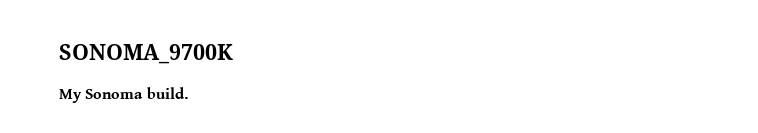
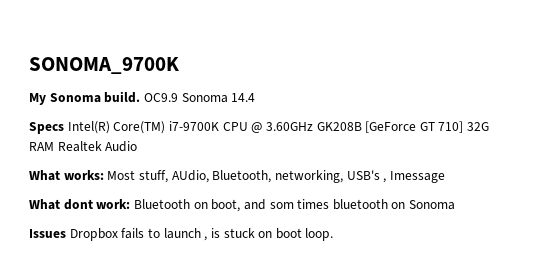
+ OC9.9 Sonoma 14.4
+ Specs Intel(R) Core(TM) i7-9700K CPU @ 3.60GHz GK208B [GeForce GT 710] 32G RAM Realtek Audio
+ What works: Most stuff, AUdio, Bluetooth, networking, USB's , Imessage
+ What dont work: Bluetooth on boot, and som times bluetooth on Sonoma
+ Issues Dropbox fails to launch , is stuck on boot loop.

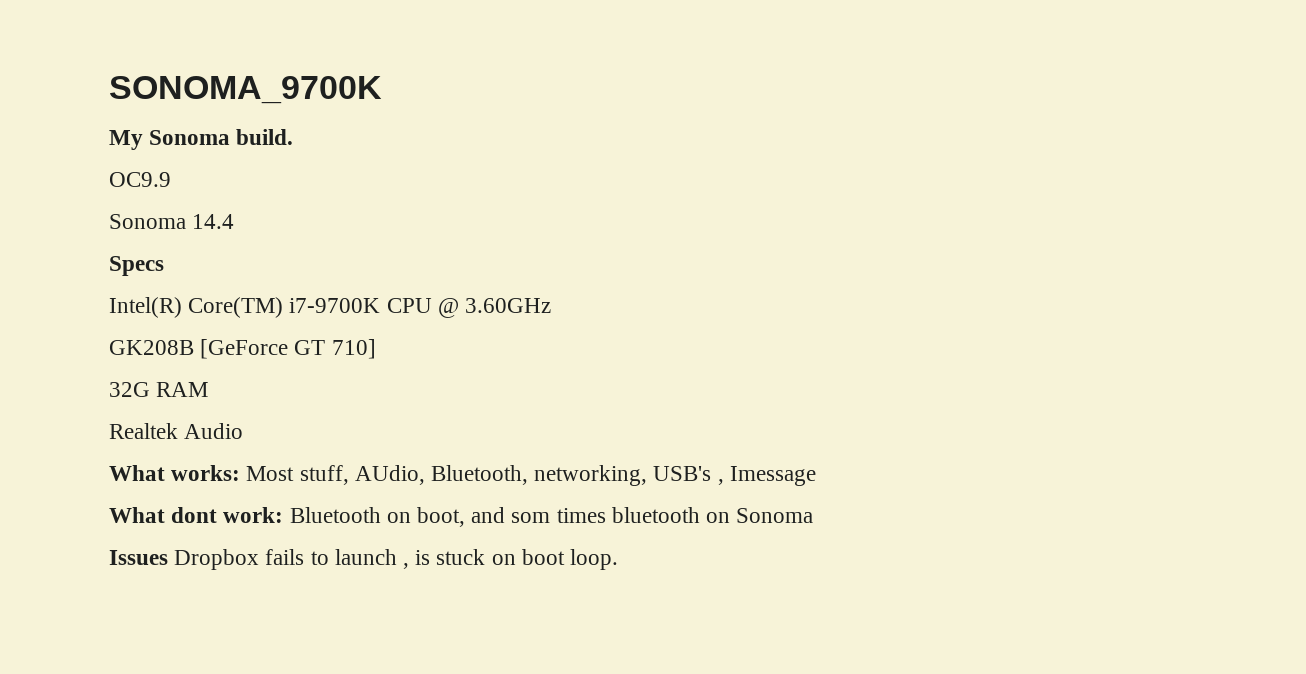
- My Sonoma build. OC9.9 Sonoma 14.4
+ My Sonoma build.
+ OC9.9
+ Sonoma 14.4
- Specs Intel(R) Core(TM) i7-9700K CPU @ 3.60GHz GK208B [GeForce GT 710] 32G RAM Realtek Audio
+ Specs
+ Intel(R) Core(TM) i7-9700K CPU @ 3.60GHz
+ GK208B [GeForce GT 710]
+ 32G RAM
+ Realtek Audio

